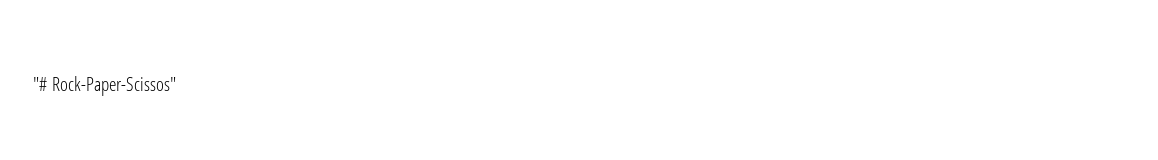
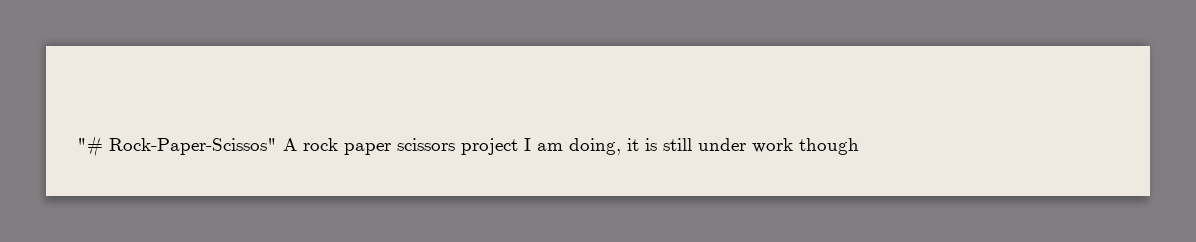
- "# Rock-Paper-Scissos"
+ "# Rock-Paper-Scissos" A rock paper scissors project I am doing, it is still under work though

